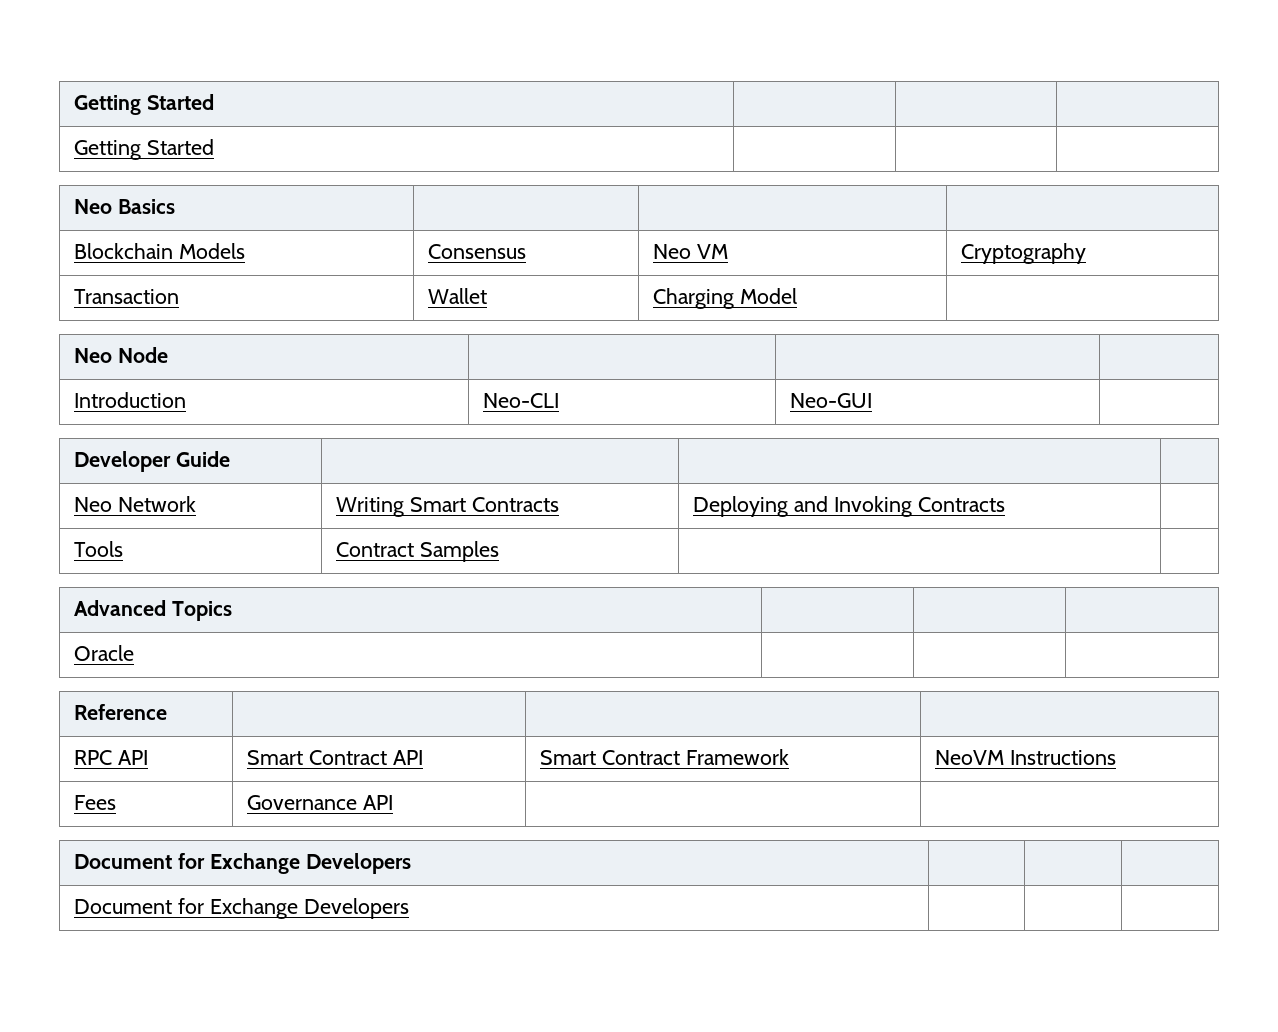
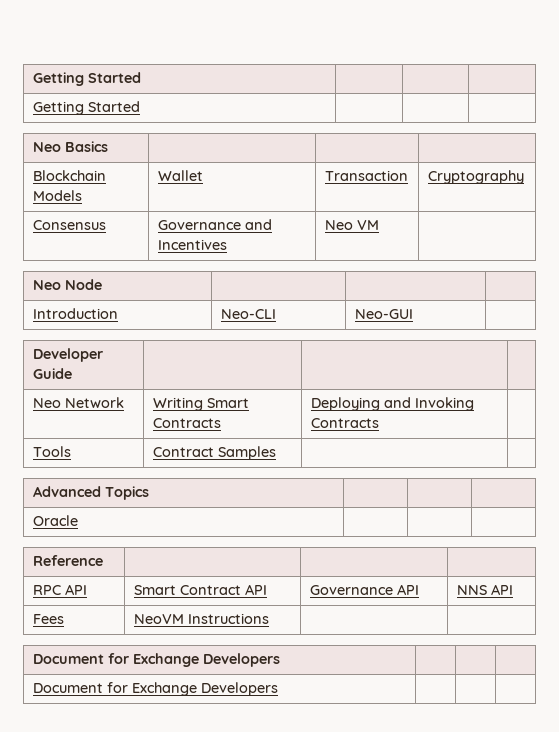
- Blockchain Models | Consensus | Neo VM | Cryptography
- Transaction | Wallet | Charging Model |
+ Blockchain Models | Wallet | Transaction | Cryptography
+ Consensus | Governance and Incentives | Neo VM |
- RPC API | Smart Contract API | Smart Contract Framework | NeoVM Instructions
- Fees | Governance API | |
+ RPC API | Smart Contract API | Governance API | NNS API
+ Fees | NeoVM Instructions | |

